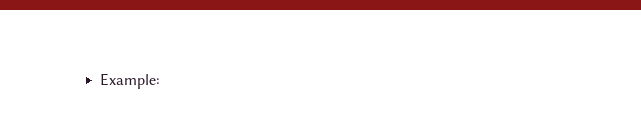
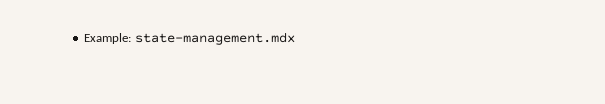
- Example:
+ Example: state-management.mdx

